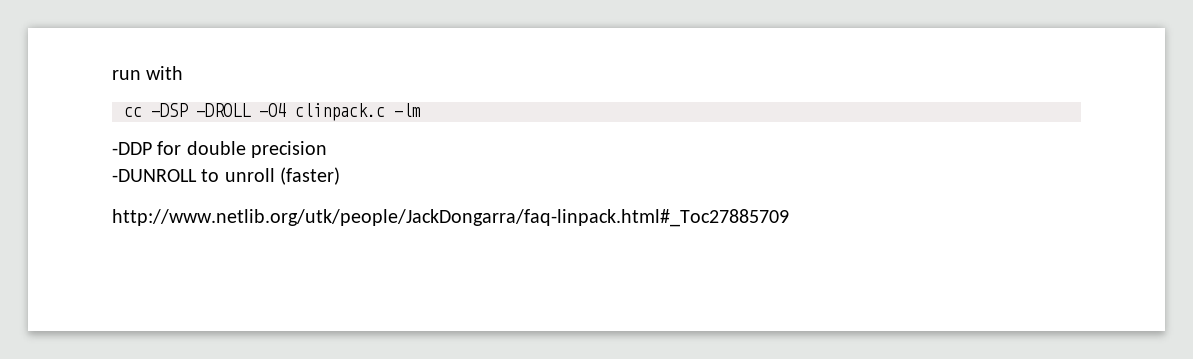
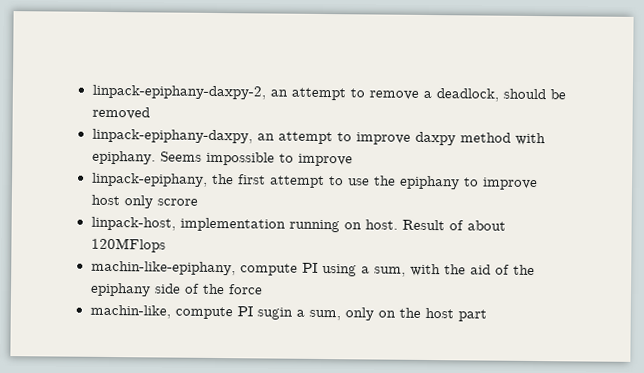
- run with
- cc -DSP -DROLL -O4 clinpack.c -lm
- -DDP for double precision
- -DUNROLL to unroll (faster)
- http://www.netlib.org/utk/people/JackDongarra/faq-linpack.html#_Toc27885709
+ linpack-epiphany-daxpy-2, an attempt to remove a deadlock, should be removed
+ linpack-epiphany-daxpy, an attempt to improve daxpy method with epiphany. Seems impossible to improve
+ linpack-epiphany, the first attempt to use the epiphany to improve host only scrore
+ linpack-host, implementation running on host. Result of about 120MFlops
+ machin-like-epiphany, compute PI using a sum, with the aid of the epiphany side of the force
+ machin-like, compute PI sugin a sum, only on the host part

